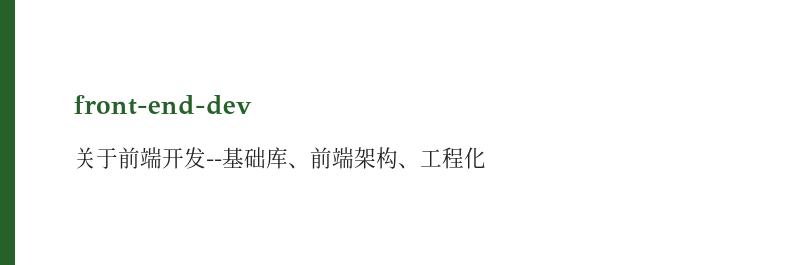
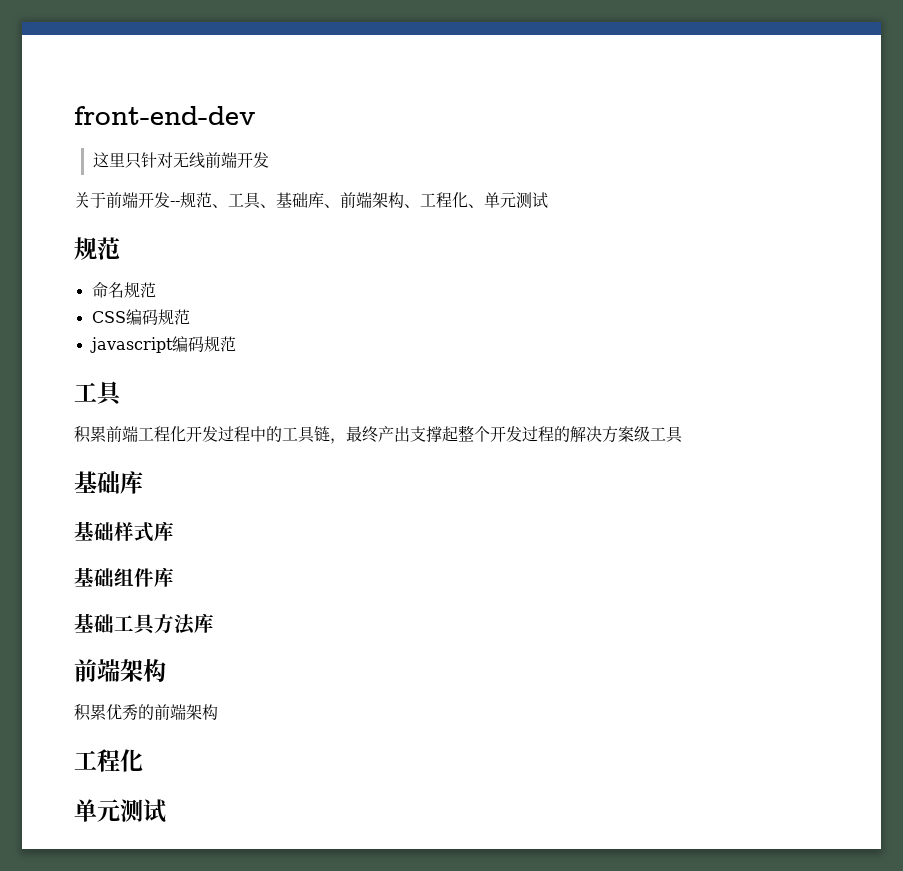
+ 这里只针对无线前端开发
- 关于前端开发--基础库、前端架构、工程化
+ 关于前端开发--规范、工具、基础库、前端架构、工程化、单元测试
+ 规范
+ 命名规范
+ CSS编码规范
+ javascript编码规范
+ 工具
+ 积累前端工程化开发过程中的工具链，最终产出支撑起整个开发过程的解决方案级工具
+ 基础库
+ 基础样式库
+ 基础组件库
+ 基础工具方法库
+ 前端架构
+ 积累优秀的前端架构
+ 工程化
+ 单元测试

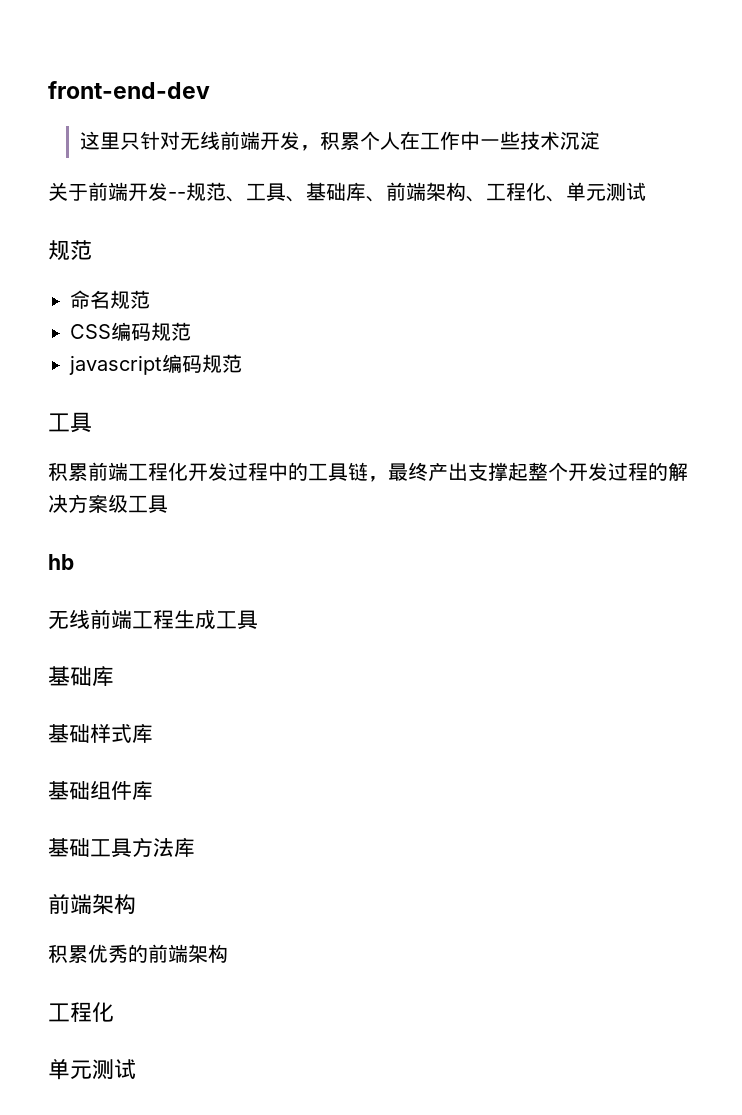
- 这里只针对无线前端开发
+ 这里只针对无线前端开发，积累个人在工作中一些技术沉淀
+ hb
+ 无线前端工程生成工具

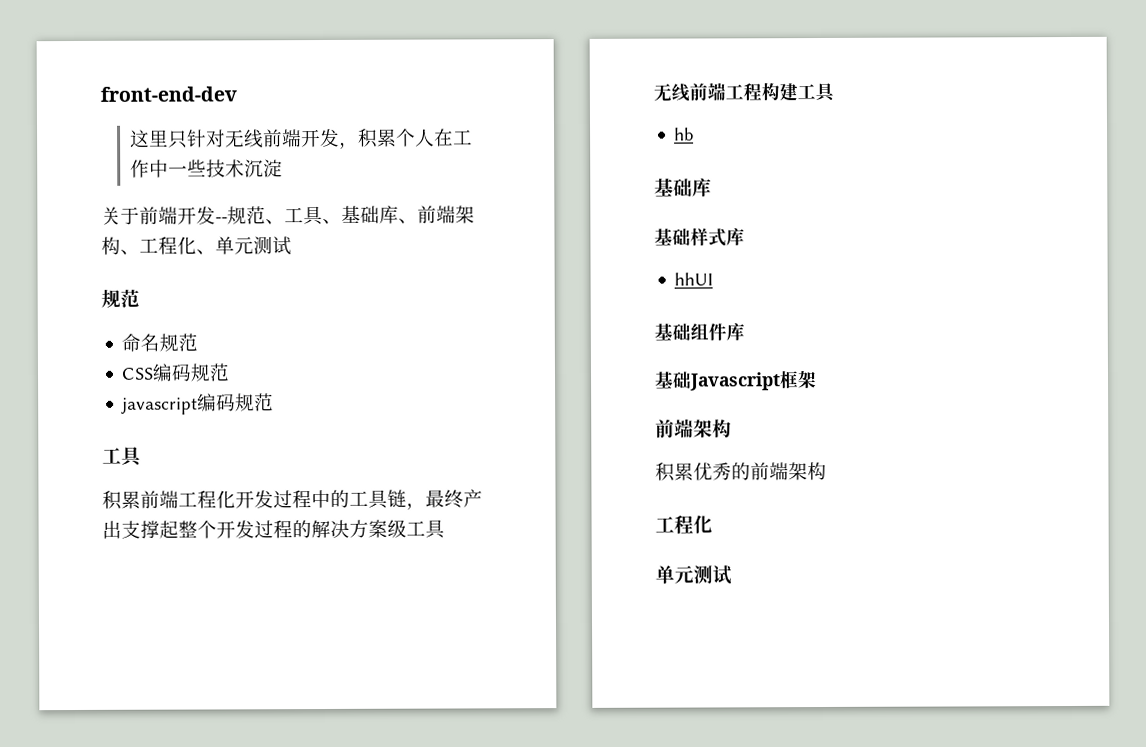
- hb
- 无线前端工程生成工具
+ 无线前端工程构建工具
+ hb
+ hhUI
- 基础工具方法库
+ 基础Javascript框架

